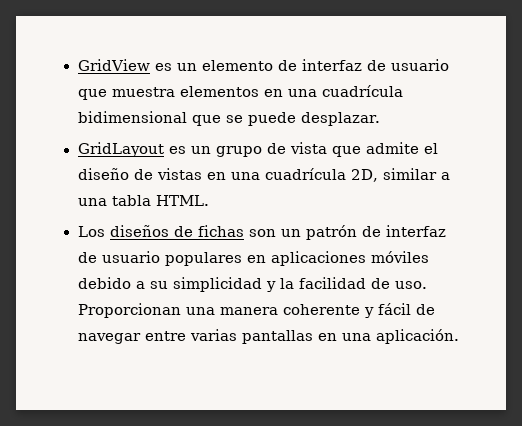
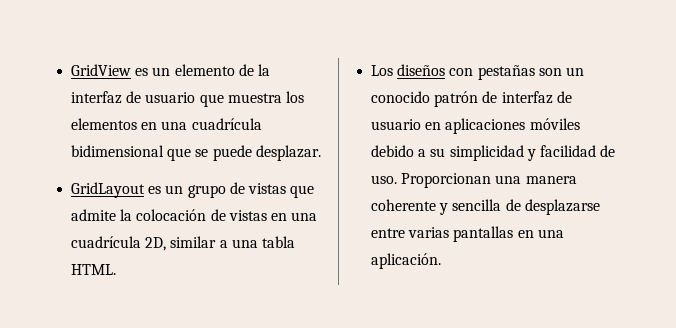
- GridView es un elemento de interfaz de usuario que muestra elementos en una cuadrícula bidimensional que se puede desplazar.
+ GridView es un elemento de la interfaz de usuario que muestra los elementos en una cuadrícula bidimensional que se puede desplazar.
- GridLayout es un grupo de vista que admite el diseño de vistas en una cuadrícula 2D, similar a una tabla HTML.
+ GridLayout es un grupo de vistas que admite la colocación de vistas en una cuadrícula 2D, similar a una tabla HTML.
- Los diseños de fichas son un patrón de interfaz de usuario populares en aplicaciones móviles debido a su simplicidad y la facilidad de uso.
+ Los diseños con pestañas son un conocido patrón de interfaz de usuario en aplicaciones móviles debido a su simplicidad y facilidad de uso.
- Proporcionan una manera coherente y fácil de navegar entre varias pantallas en una aplicación.
+ Proporcionan una manera coherente y sencilla de desplazarse entre varias pantallas en una aplicación.

